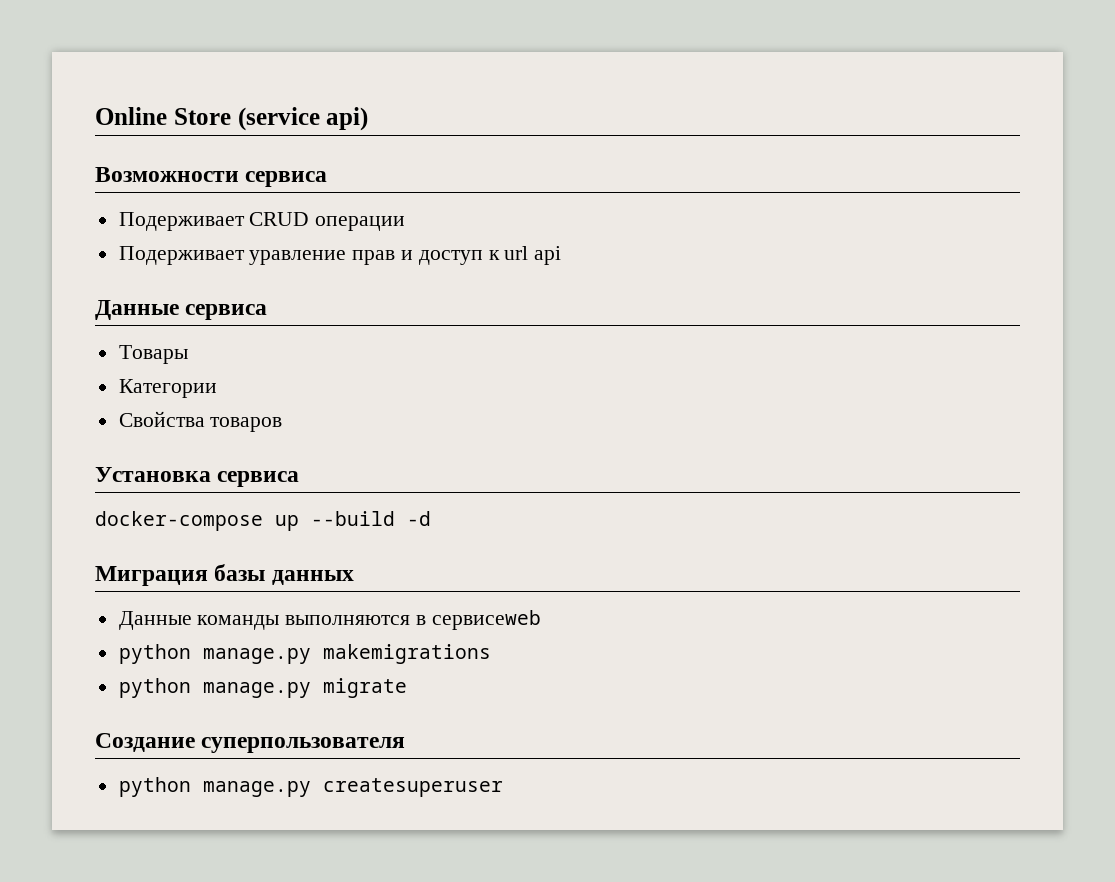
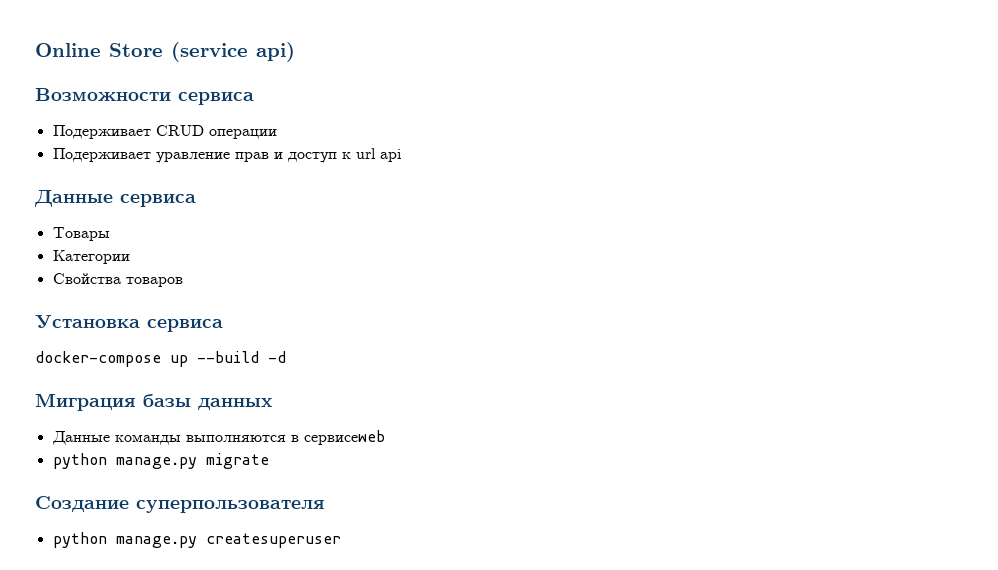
- python manage.py makemigrations

